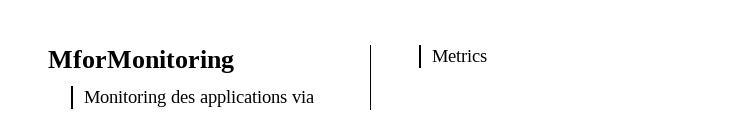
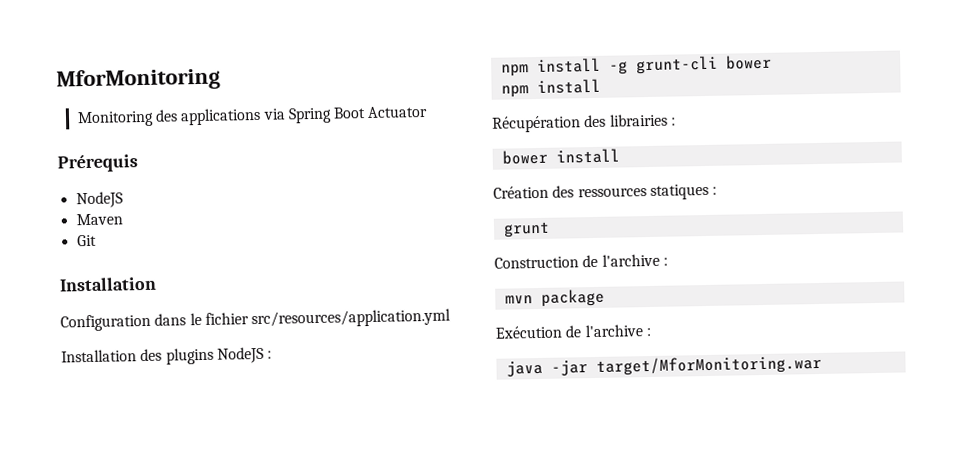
- Monitoring des applications via Metrics
+ Monitoring des applications via Spring Boot Actuator
+ Prérequis
+ NodeJS
+ Maven
+ Git
+ Installation
+ Configuration dans le fichier src/resources/application.yml
+ Installation des plugins NodeJS :
+ npm install -g grunt-cli bower
+ npm install
+ Récupération des librairies :
+ bower install
+ Création des ressources statiques :
+ grunt
+ Construction de l'archive :
+ mvn package
+ Exécution de l'archive :
+ java -jar target/MforMonitoring.war

